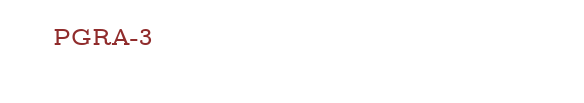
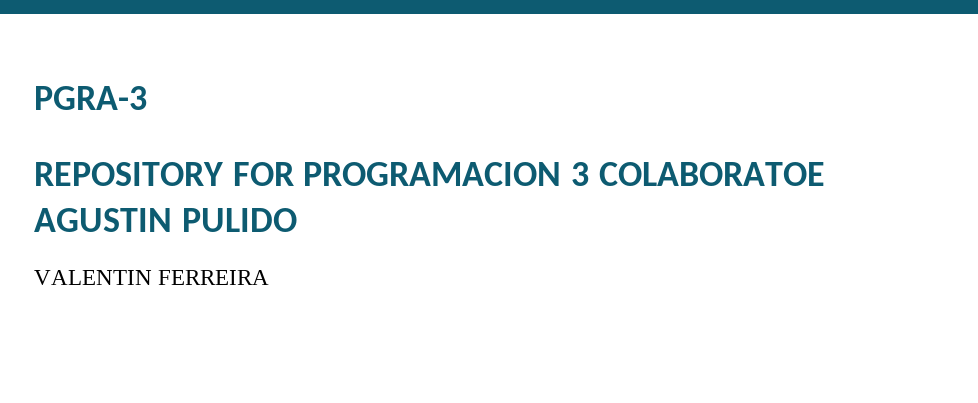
+ REPOSITORY FOR PROGRAMACION 3 COLABORATOE AGUSTIN PULIDO
+ VALENTIN FERREIRA

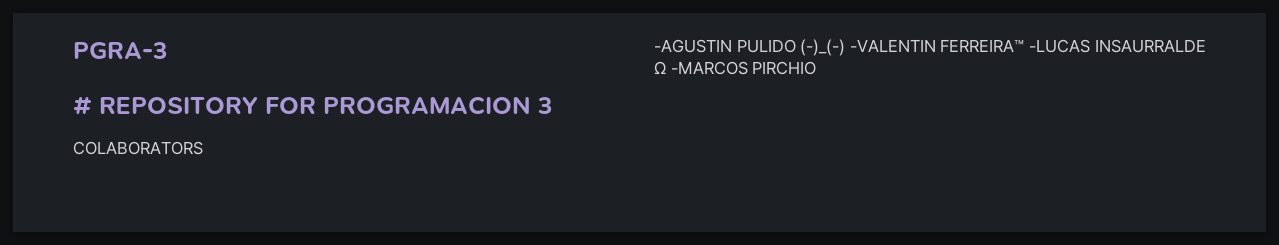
- REPOSITORY FOR PROGRAMACION 3 COLABORATOE AGUSTIN PULIDO
- VALENTIN FERREIRA
+ # REPOSITORY FOR PROGRAMACION 3
+ COLABORATORS
+ -AGUSTIN PULIDO (-)_(-) -VALENTIN FERREIRA™ -LUCAS INSAURRALDE Ω -MARCOS PIRCHIO

